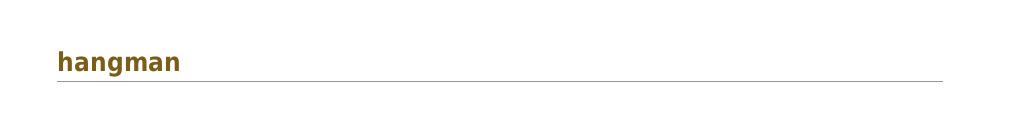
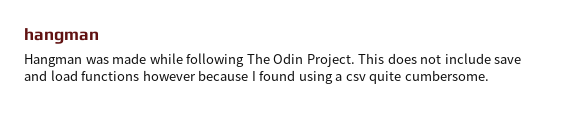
+ Hangman was made while following The Odin Project. This does not include save and load functions however because I found using a csv quite cumbersome.

